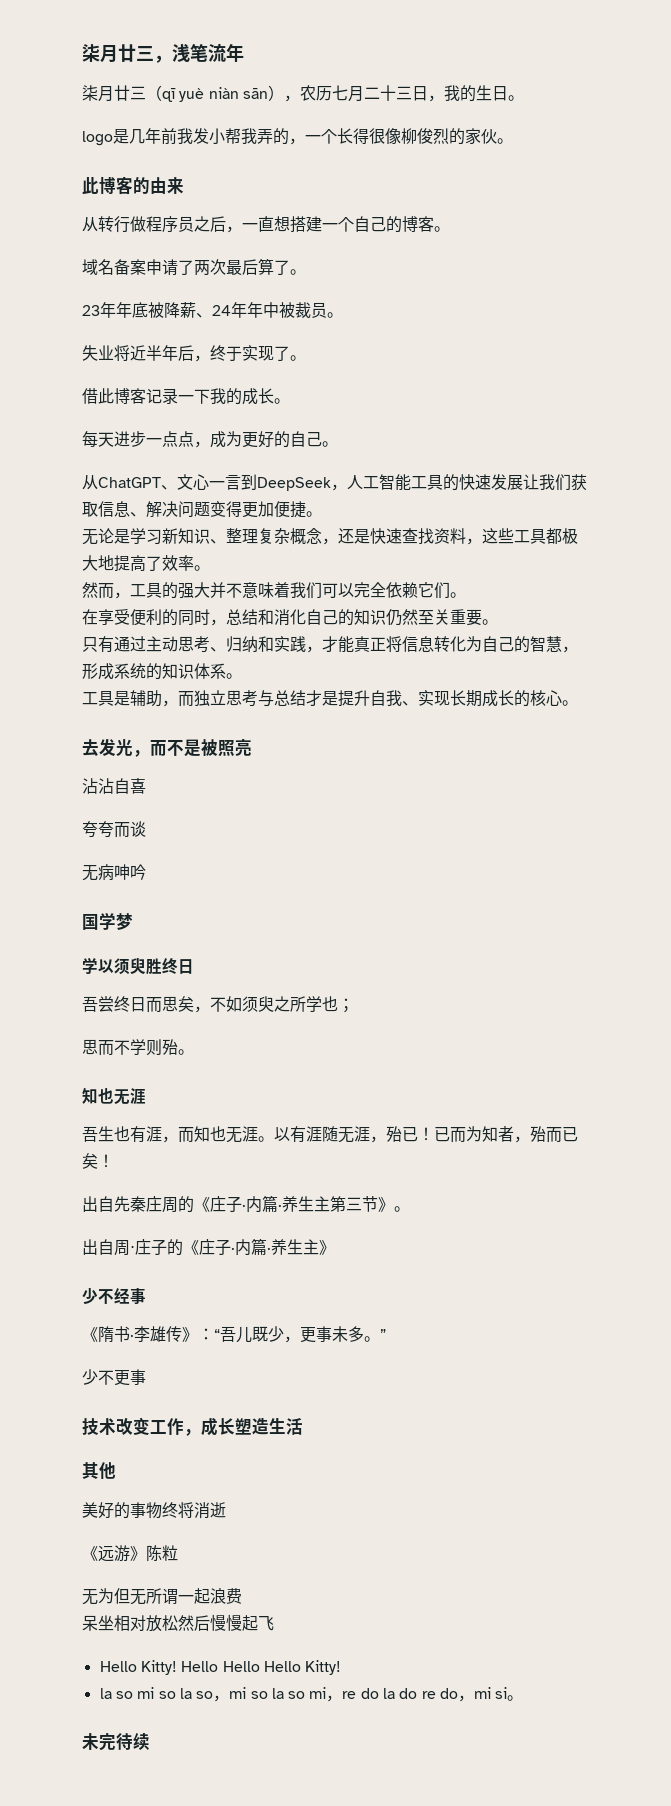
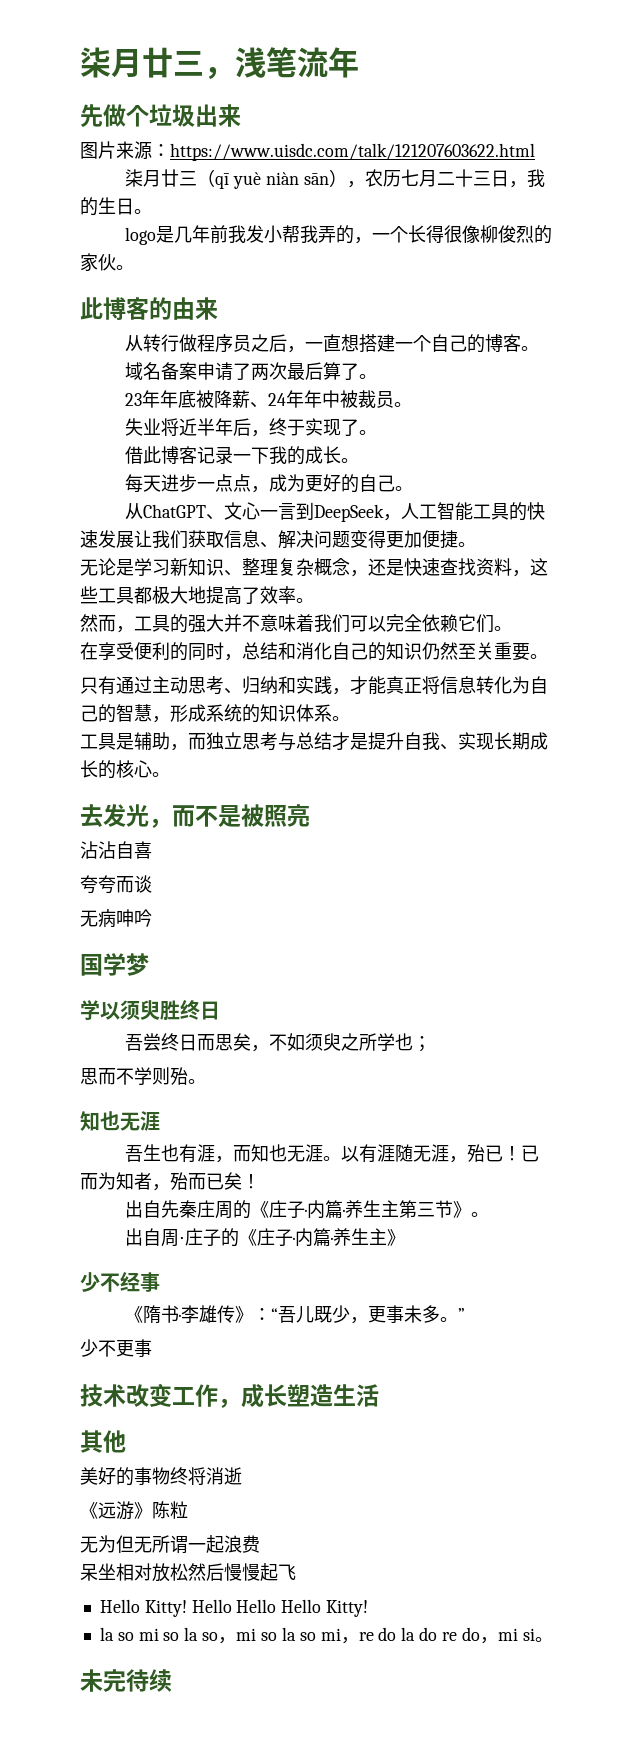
+ 先做个垃圾出来
+ 图片来源：https://www.uisdc.com/talk/121207603622.html

